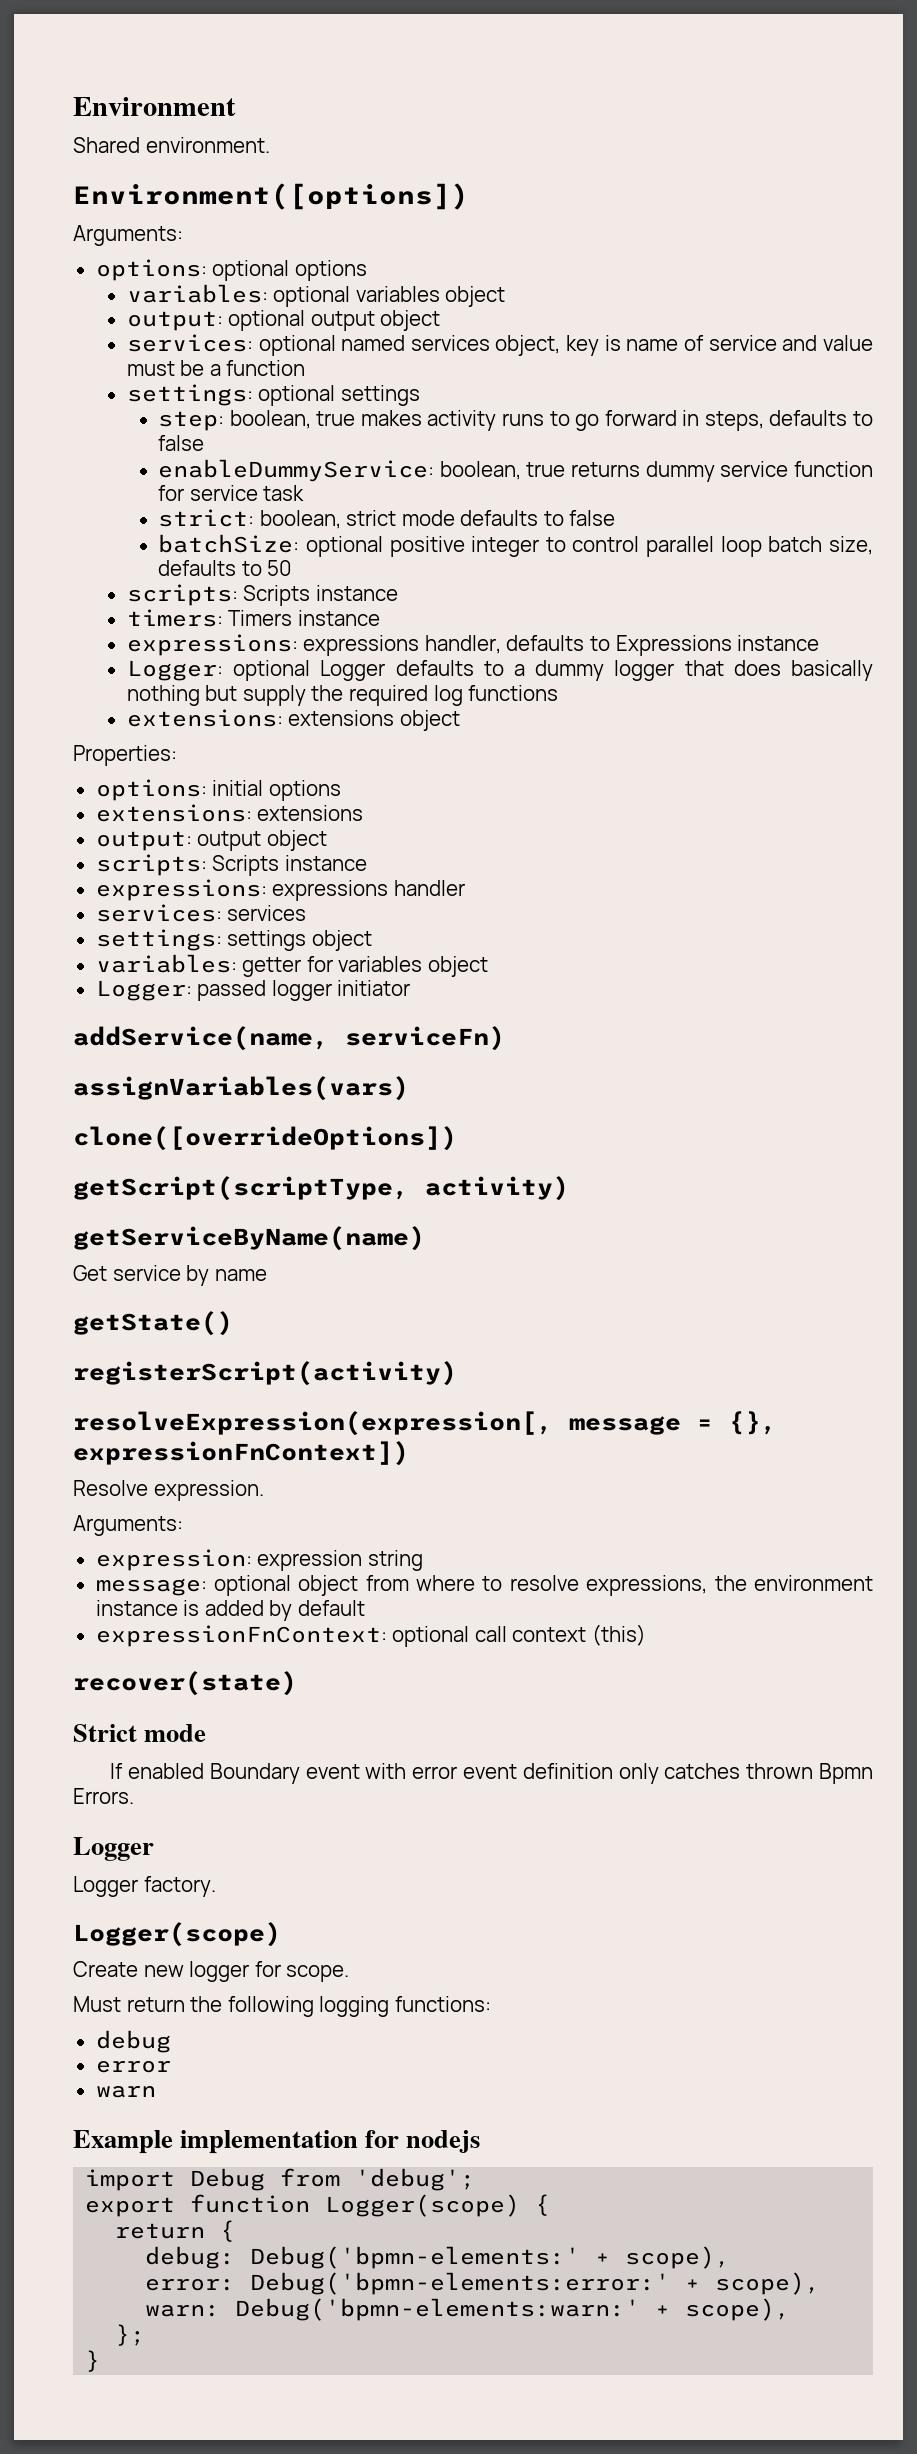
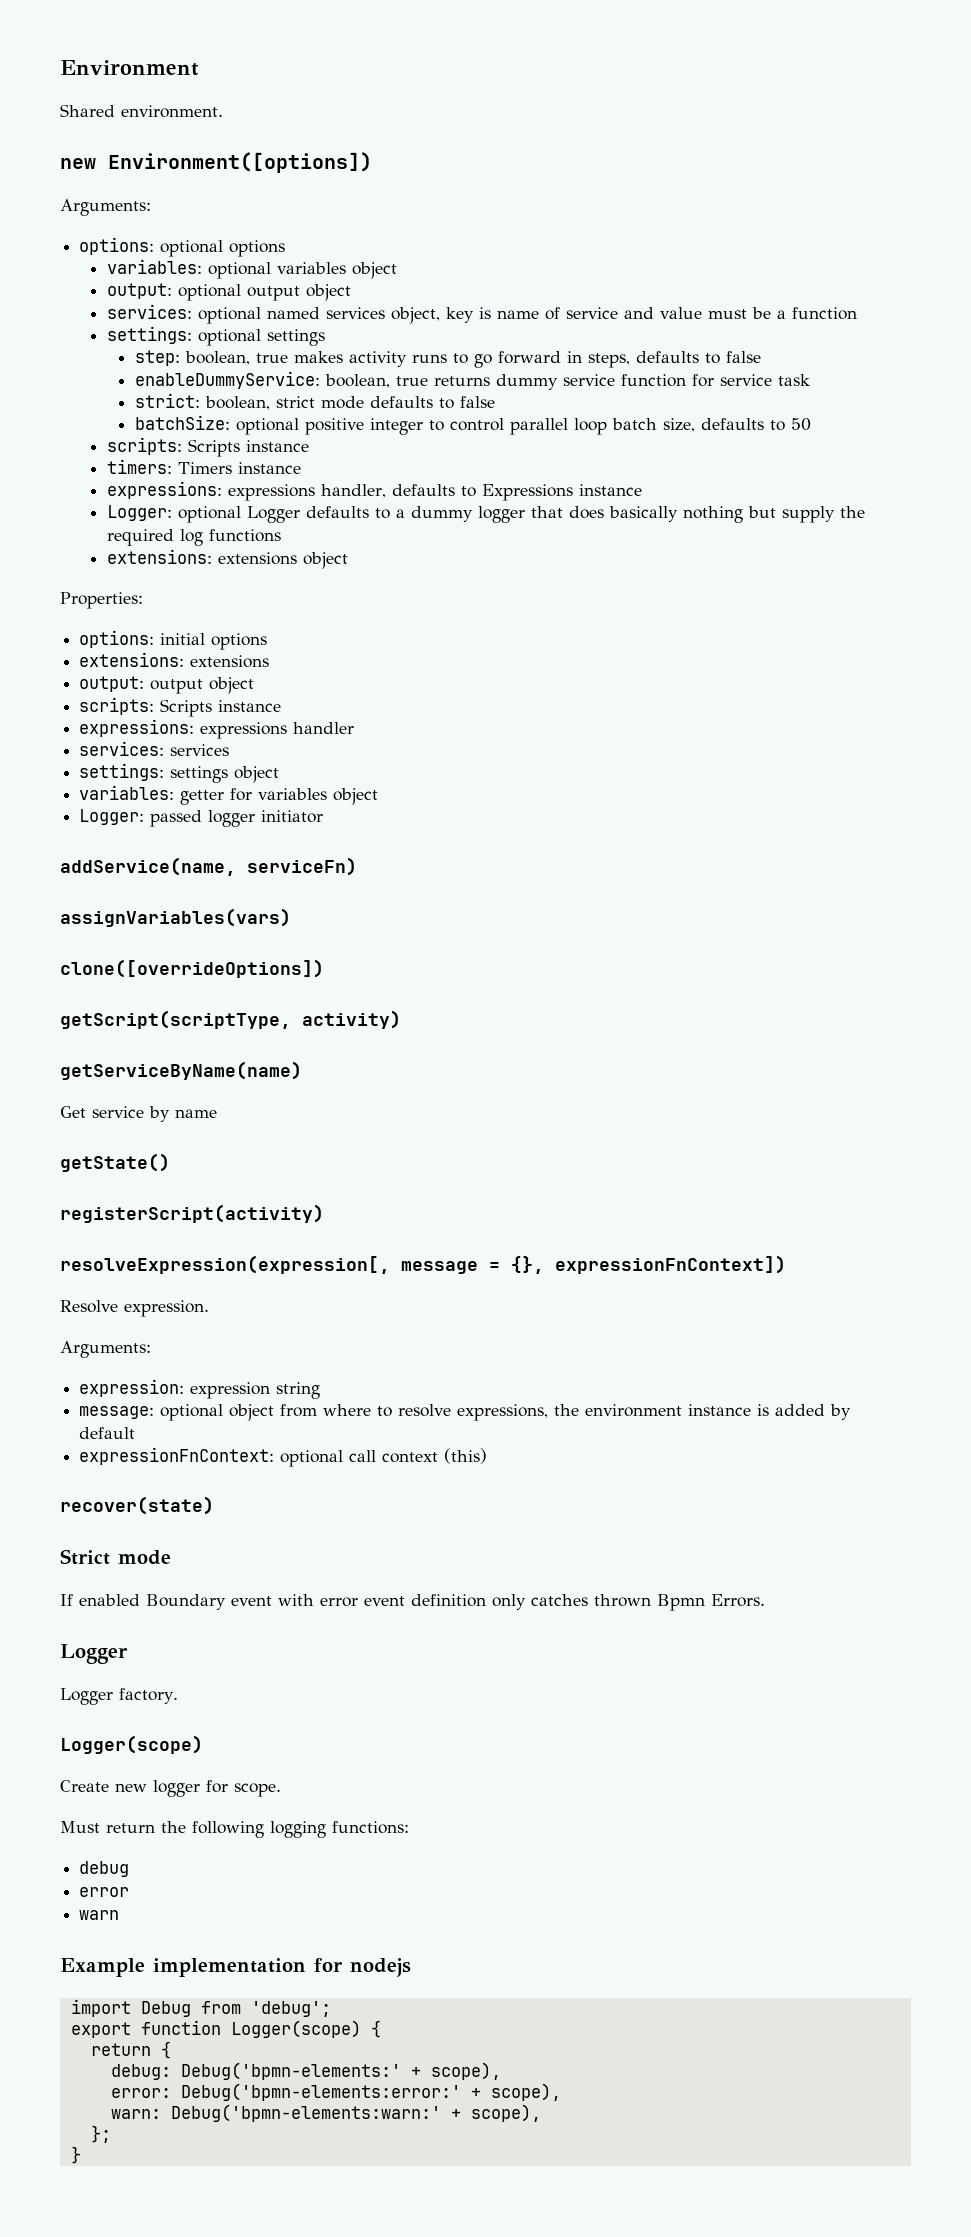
- Environment([options])
+ new Environment([options])

